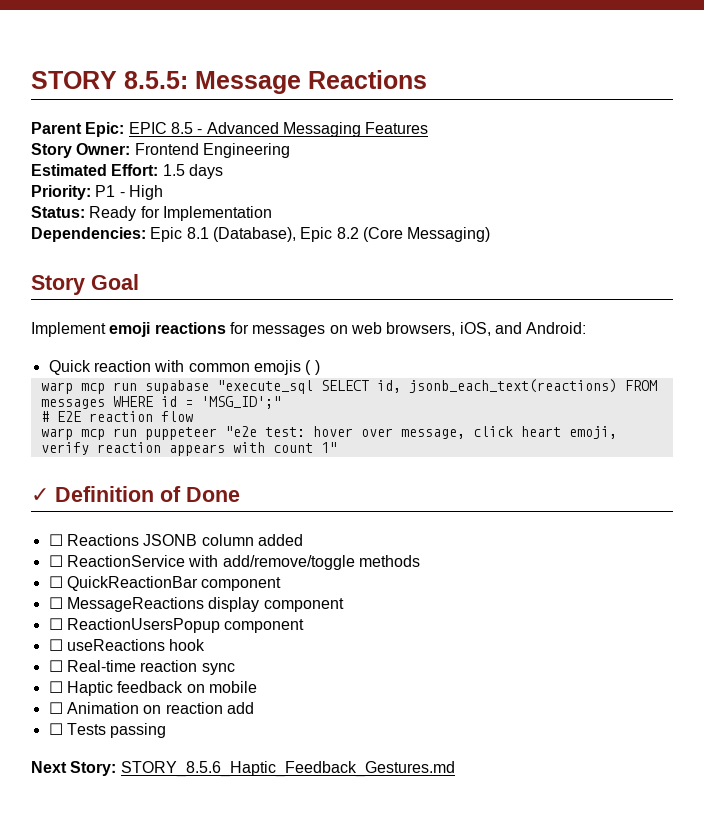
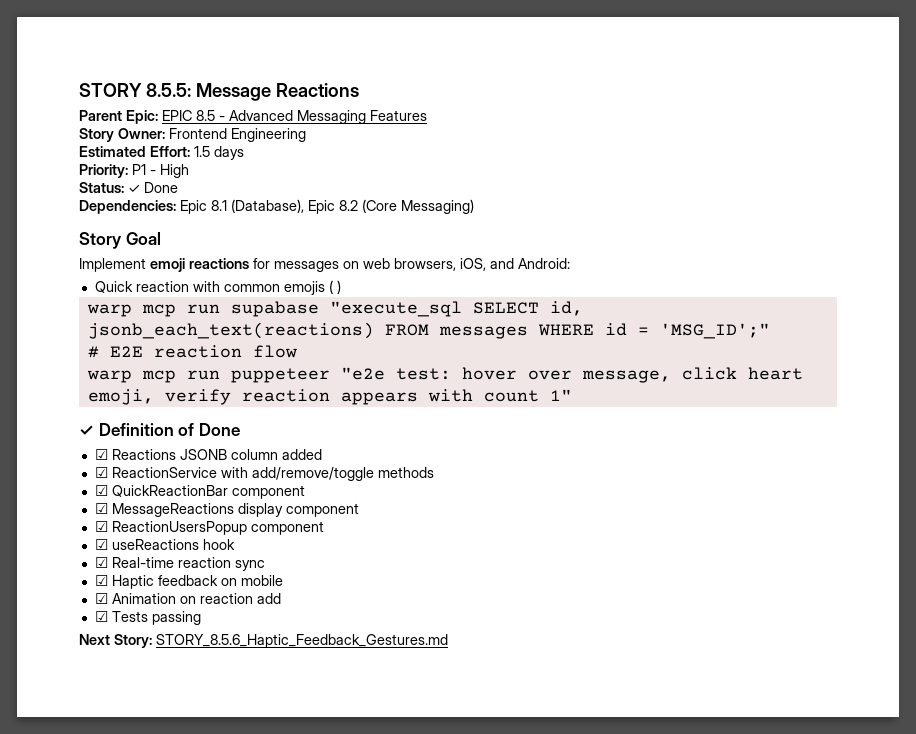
- Status: Ready for Implementation
+ Status: ✓ Done
- ☐ Reactions JSONB column added
+ ☑ Reactions JSONB column added
- ☐ ReactionService with add/remove/toggle methods
+ ☑ ReactionService with add/remove/toggle methods
- ☐ QuickReactionBar component
+ ☑ QuickReactionBar component
- ☐ MessageReactions display component
+ ☑ MessageReactions display component
- ☐ ReactionUsersPopup component
+ ☑ ReactionUsersPopup component
- ☐ useReactions hook
+ ☑ useReactions hook
- ☐ Real-time reaction sync
+ ☑ Real-time reaction sync
- ☐ Haptic feedback on mobile
+ ☑ Haptic feedback on mobile
- ☐ Animation on reaction add
+ ☑ Animation on reaction add
- ☐ Tests passing
+ ☑ Tests passing

